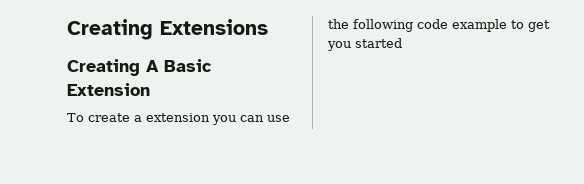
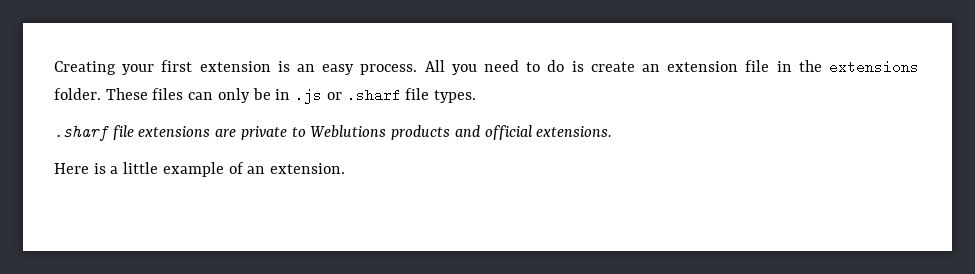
- Creating Extensions
- Creating A Basic Extension
- To create a extension you can use the following code example to get you started
+ Creating your first extension is an easy process. All you need to do is create an extension file in the extensions folder. These files can only be in .js or .sharf file types.
+ .sharf file extensions are private to Weblutions products and official extensions.
+ Here is a little example of an extension.

